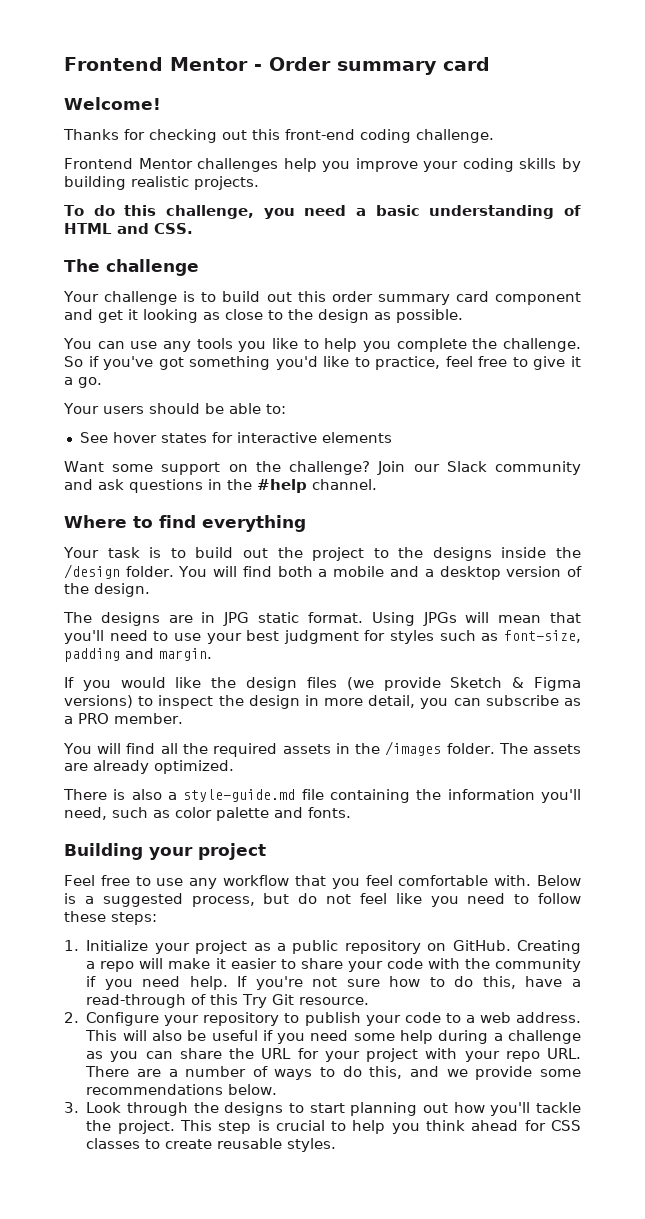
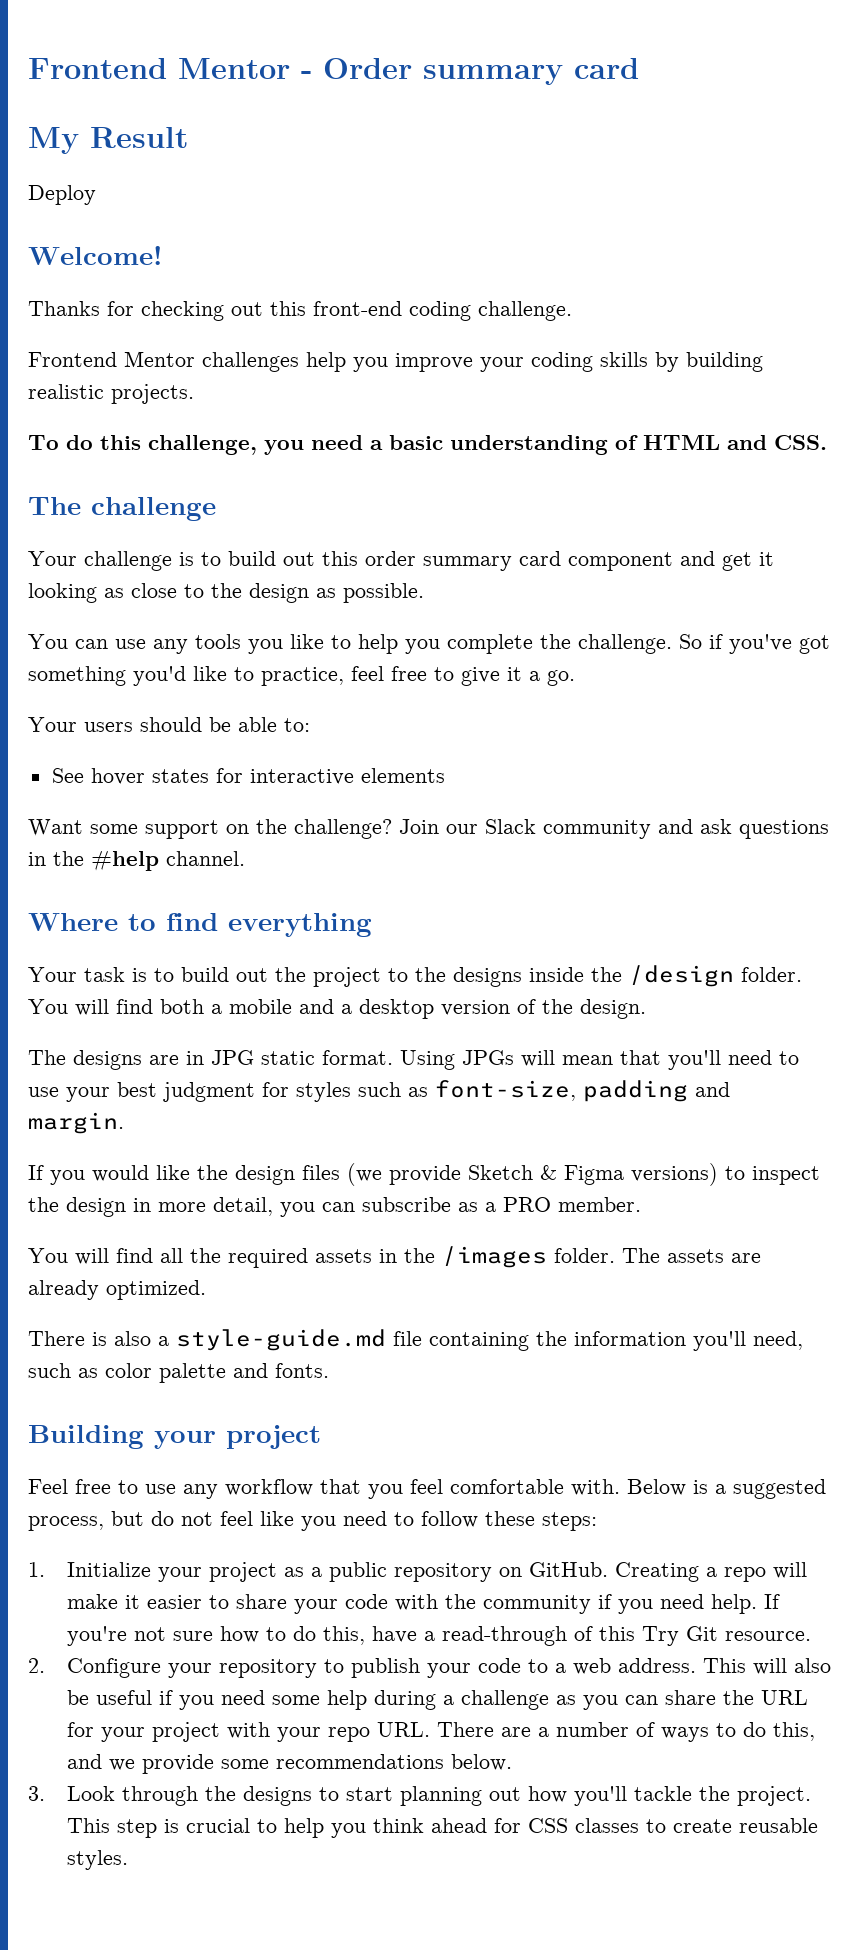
+ My Result
+ Deploy

